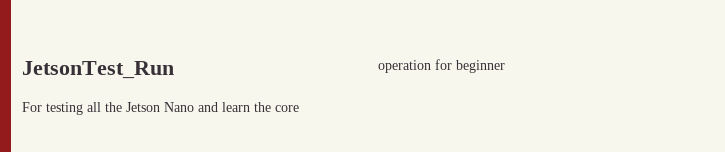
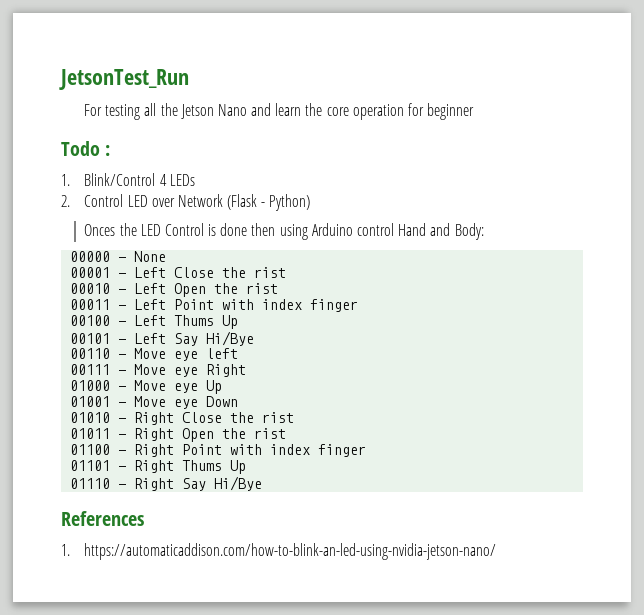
+ Todo :
+ 1. Blink/Control 4 LEDs
+ 2. Control LED over Network (Flask - Python)
+ Onces the LED Control is done then using Arduino control Hand and Body:
+ 00000 - None
+ 00001 - Left Close the rist
+ 00010 - Left Open the rist
+ 00011 - Left Point with index finger
+ 00100 - Left Thums Up
+ 00101 - Left Say Hi/Bye
+ 00110 - Move eye left
+ 00111 - Move eye Right
+ 01000 - Move eye Up
+ 01001 - Move eye Down
+ 01010 - Right Close the rist
+ 01011 - Right Open the rist
+ 01100 - Right Point with index finger
+ 01101 - Right Thums Up
+ 01110 - Right Say Hi/Bye
+ References
+ 1. https://automaticaddison.com/how-to-blink-an-led-using-nvidia-jetson-nano/

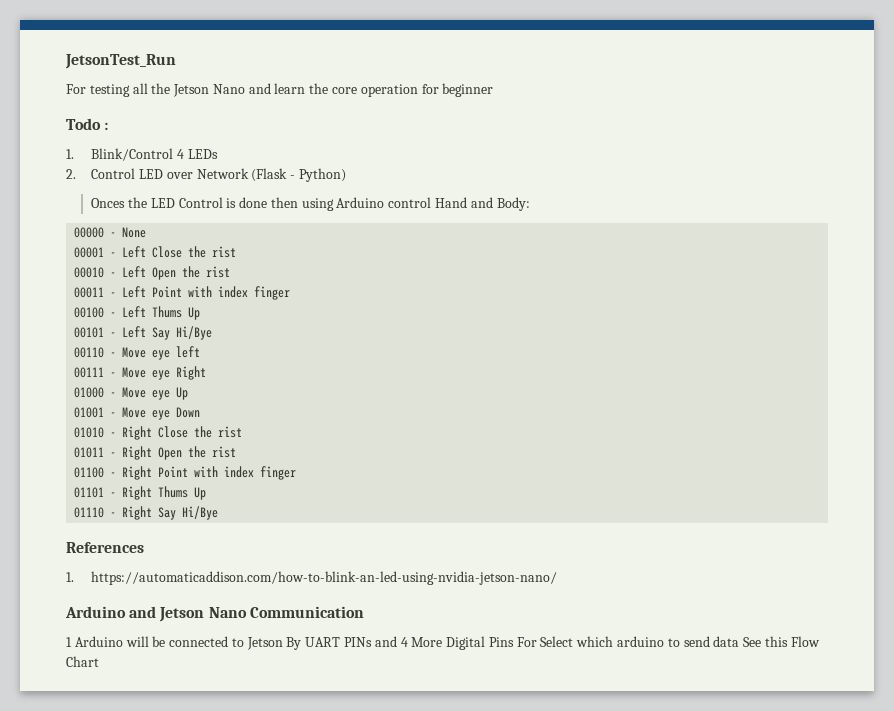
+ Arduino and Jetson Nano Communication
+ 1 Arduino will be connected to Jetson By UART PINs and 4 More Digital Pins For Select which arduino to send data See this Flow Chart

